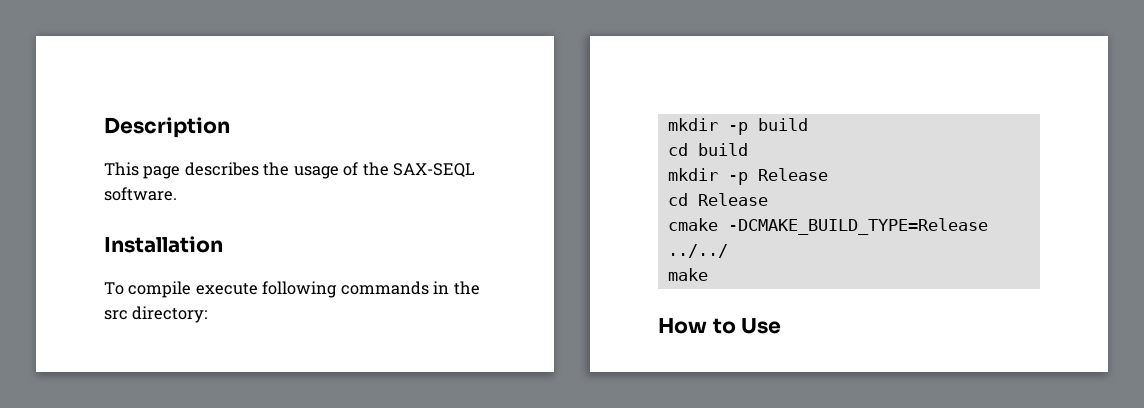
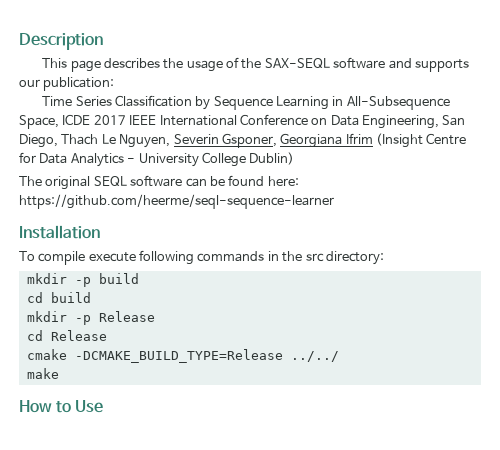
- This page describes the usage of the SAX-SEQL software.
+ This page describes the usage of the SAX-SEQL software and supports our publication:
+ Time Series Classification by Sequence Learning in All-Subsequence Space, ICDE 2017 IEEE International Conference on Data Engineering, San Diego, Thach Le Nguyen, Severin Gsponer, Georgiana Ifrim (Insight Centre for Data Analytics - University College Dublin)
+ The original SEQL software can be found here: https://github.com/heerme/seql-sequence-learner

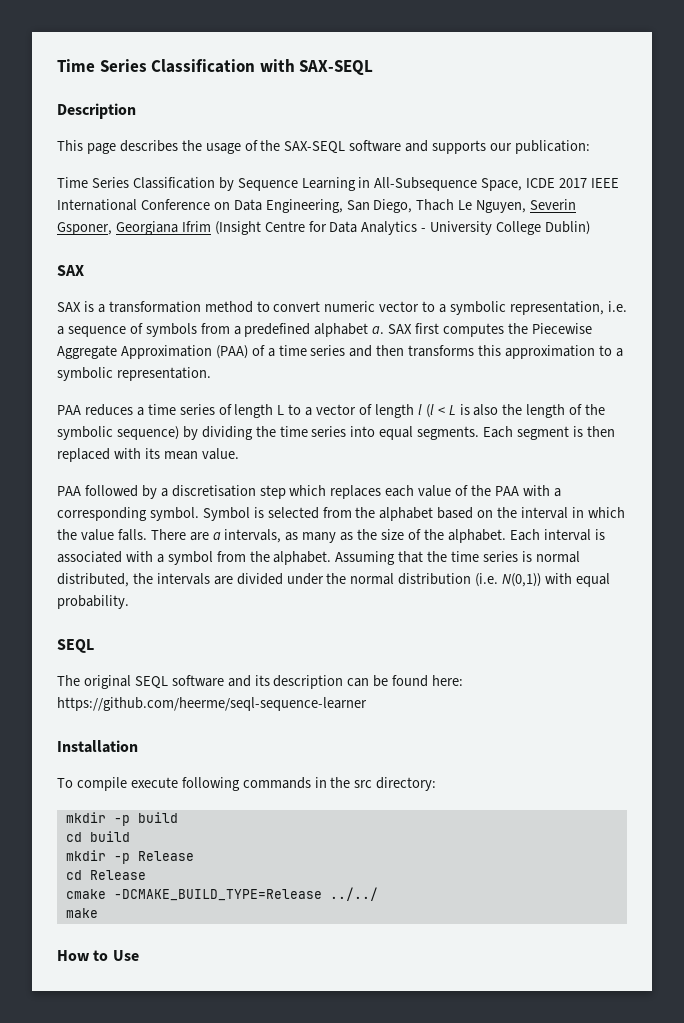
+ Time Series Classification with SAX-SEQL
  Time Series Classification by Sequence Learning in All-Subsequence Space, ICDE 2017 IEEE International Conference on Data Engineering, San Diego, Thach Le Nguyen, Severin Gsponer, Georgiana Ifrim (Insight Centre for Data Analytics - University College Dublin)
+ SAX
+ SAX is a transformation method to convert numeric vector to a symbolic representation, i.e. a sequence of symbols from a predefined alphabet a. SAX first computes the Piecewise Aggregate Approximation (PAA) of a time series and then transforms this approximation to a symbolic representation.
+ PAA reduces a time series of length L to a vector of length l (l < L is also the length of the symbolic sequence) by dividing the time series into equal segments. Each segment is then replaced with its mean value.
+ PAA followed by a discretisation step which replaces each value of the PAA with a corresponding symbol. Symbol is selected from the alphabet based on the interval in which the value falls. There are a intervals, as many as the size of the alphabet. Each interval is associated with a symbol from the alphabet. Assuming that the time series is normal distributed, the intervals are divided under the normal distribution (i.e. N(0,1)) with equal probability.
+ SEQL
- The original SEQL software can be found here: https://github.com/heerme/seql-sequence-learner
+ The original SEQL software and its description can be found here: https://github.com/heerme/seql-sequence-learner

